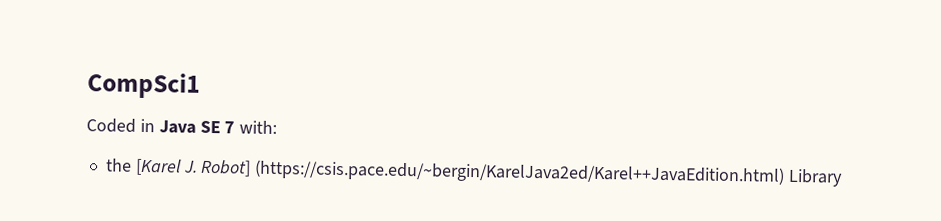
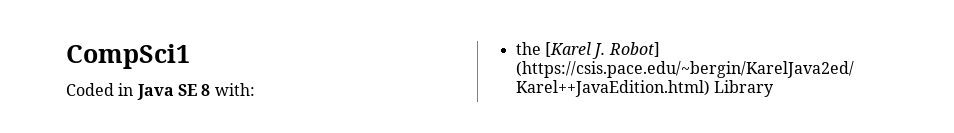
- Coded in Java SE 7 with:
+ Coded in Java SE 8 with:

